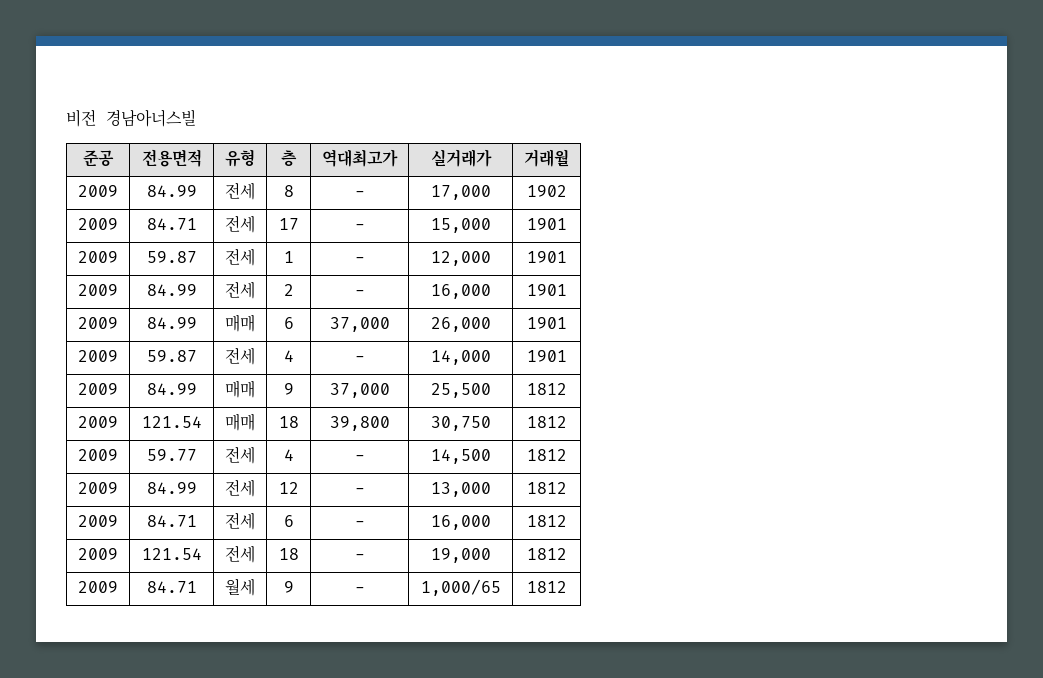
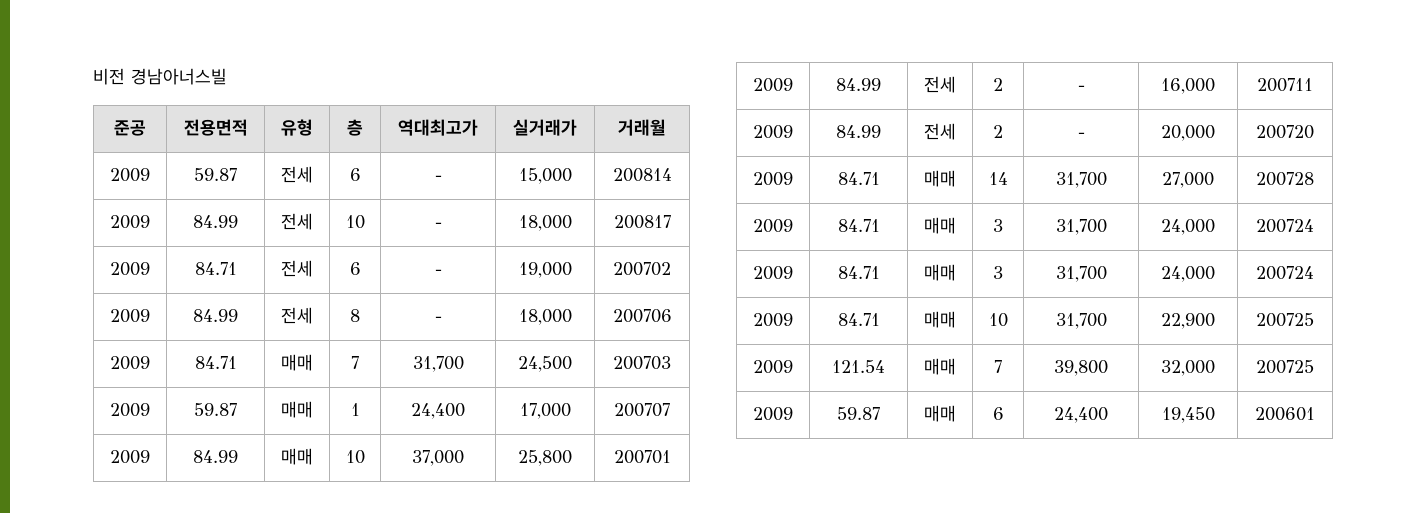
+ 2009 | 59.87 | 전세 | 6 | - | 15,000 | 200814
+ 2009 | 84.99 | 전세 | 10 | - | 18,000 | 200817
+ 2009 | 84.71 | 전세 | 6 | - | 19,000 | 200702
- 2009 | 84.99 | 전세 | 8 | - | 17,000 | 1902
- 2009 | 84.71 | 전세 | 17 | - | 15,000 | 1901
- 2009 | 59.87 | 전세 | 1 | - | 12,000 | 1901
+ 2009 | 84.99 | 전세 | 8 | - | 18,000 | 200706
+ 2009 | 84.71 | 매매 | 7 | 31,700 | 24,500 | 200703
+ 2009 | 59.87 | 매매 | 1 | 24,400 | 17,000 | 200707
+ 2009 | 84.99 | 매매 | 10 | 37,000 | 25,800 | 200701
- 2009 | 84.99 | 전세 | 2 | - | 16,000 | 1901
- 2009 | 84.99 | 매매 | 6 | 37,000 | 26,000 | 1901
- 2009 | 59.87 | 전세 | 4 | - | 14,000 | 1901
- 2009 | 84.99 | 매매 | 9 | 37,000 | 25,500 | 1812
+ 2009 | 84.99 | 전세 | 2 | - | 16,000 | 200711
+ 2009 | 84.99 | 전세 | 2 | - | 20,000 | 200720
+ 2009 | 84.71 | 매매 | 14 | 31,700 | 27,000 | 200728
+ 2009 | 84.71 | 매매 | 3 | 31,700 | 24,000 | 200724
+ 2009 | 84.71 | 매매 | 3 | 31,700 | 24,000 | 200724
+ 2009 | 84.71 | 매매 | 10 | 31,700 | 22,900 | 200725
- 2009 | 121.54 | 매매 | 18 | 39,800 | 30,750 | 1812
- 2009 | 59.77 | 전세 | 4 | - | 14,500 | 1812
- 2009 | 84.99 | 전세 | 12 | - | 13,000 | 1812
- 2009 | 84.71 | 전세 | 6 | - | 16,000 | 1812
- 2009 | 121.54 | 전세 | 18 | - | 19,000 | 1812
- 2009 | 84.71 | 월세 | 9 | - | 1,000/65 | 1812
+ 2009 | 121.54 | 매매 | 7 | 39,800 | 32,000 | 200725
+ 2009 | 59.87 | 매매 | 6 | 24,400 | 19,450 | 200601

